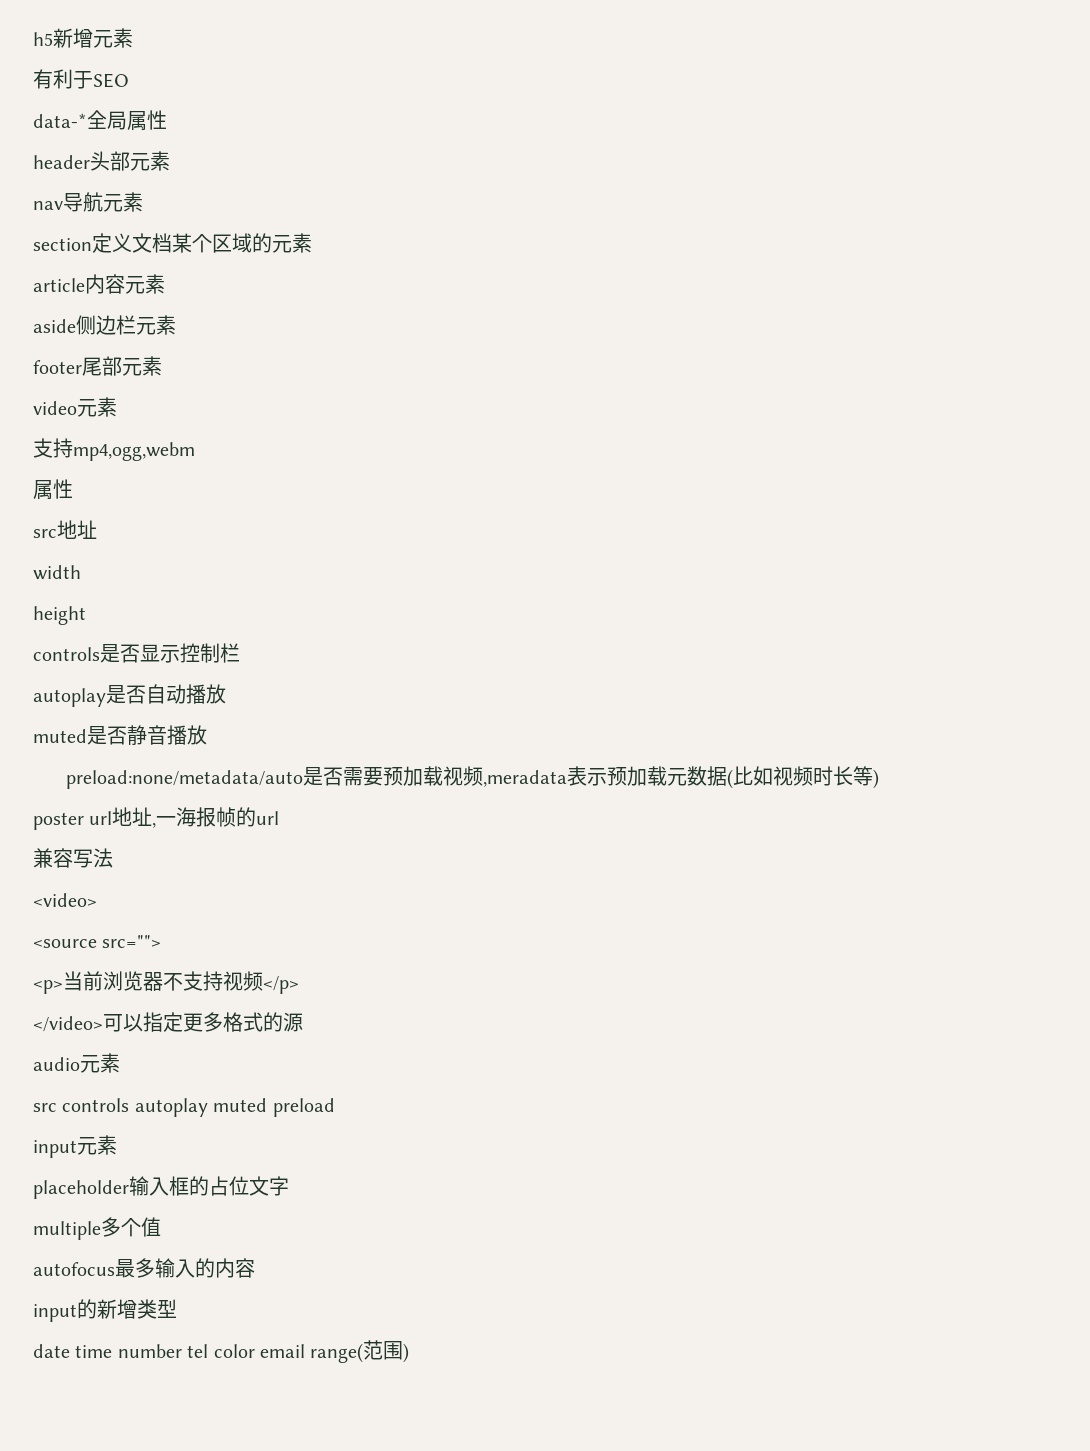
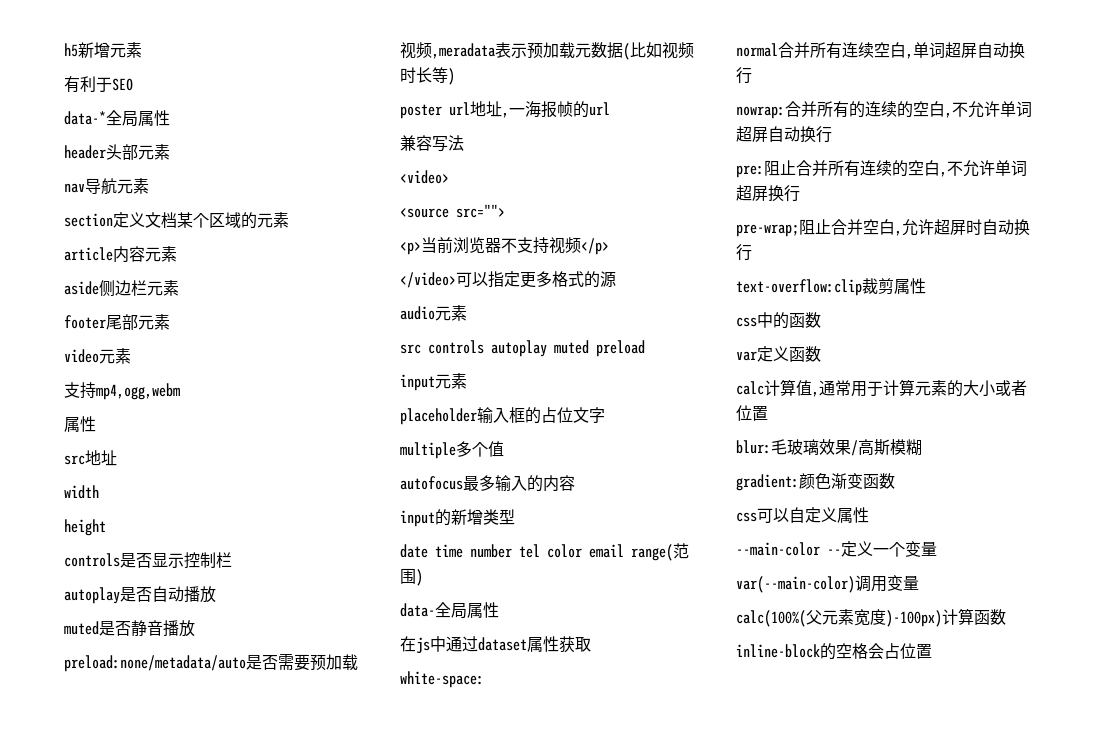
+ data-全局属性
+ 在js中通过dataset属性获取
+ white-space:
+ normal合并所有连续空白,单词超屏自动换行
+ nowrap:合并所有的连续的空白,不允许单词超屏自动换行
+ pre:阻止合并所有连续的空白,不允许单词超屏换行
+ pre-wrap;阻止合并空白,允许超屏时自动换行
+ text-overflow:clip裁剪属性
+ css中的函数
+ var定义函数
+ calc计算值,通常用于计算元素的大小或者位置
+ blur:毛玻璃效果/高斯模糊
+ gradient:颜色渐变函数
+ css可以自定义属性
+ --main-color --定义一个变量
+ var(--main-color)调用变量
+ calc(100%(父元素宽度)-100px)计算函数
+ inline-block的空格会占位置

